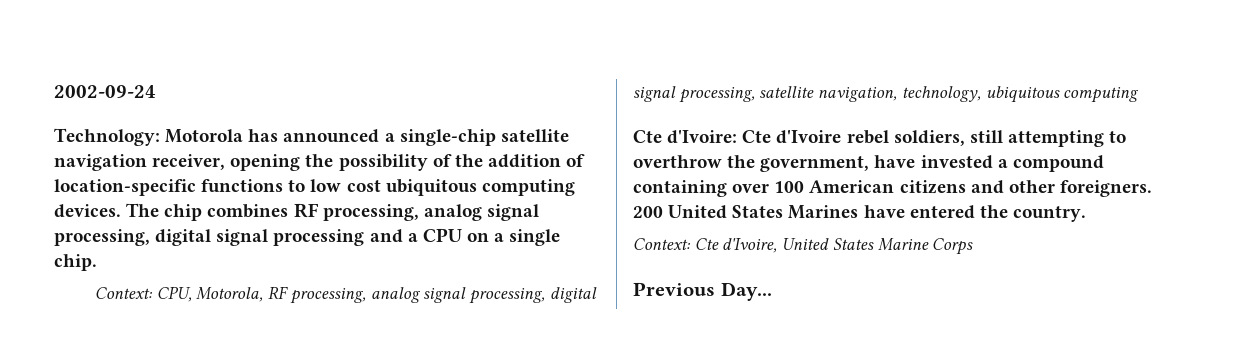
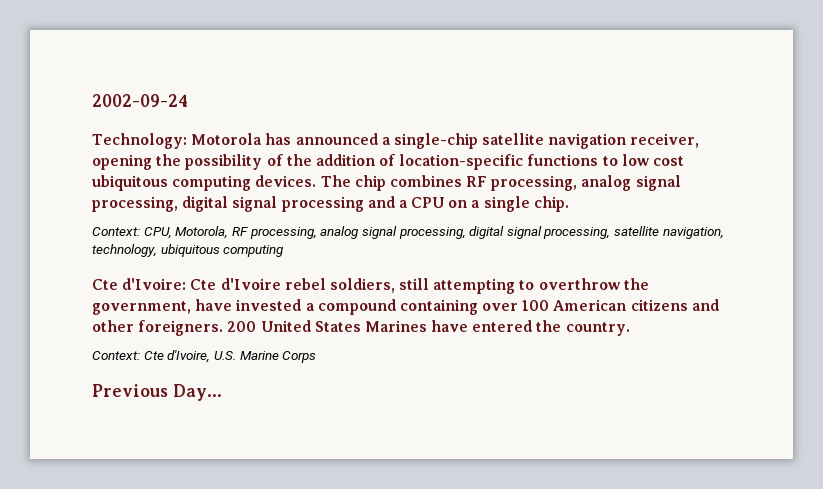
- Context: Cte d'Ivoire, United States Marine Corps
+ Context: Cte d'Ivoire, U.S. Marine Corps

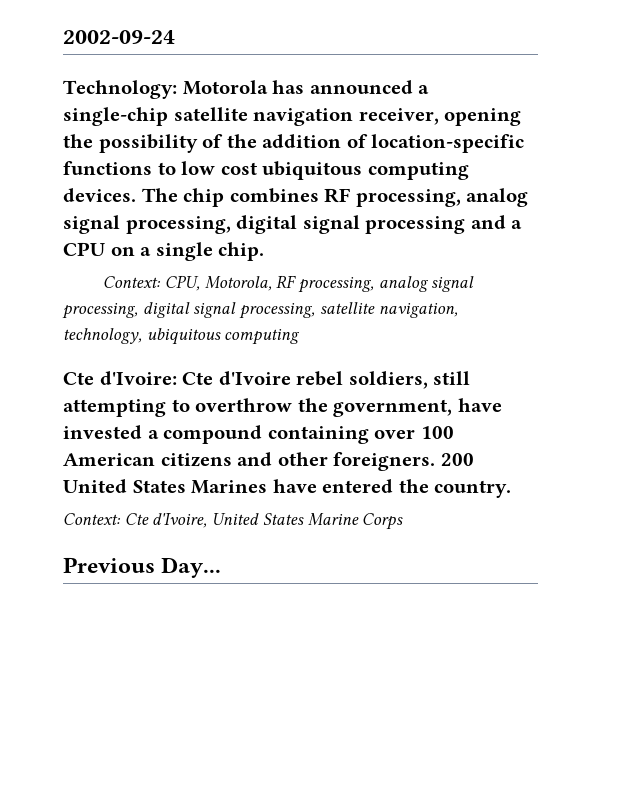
- Context: Cte d'Ivoire, U.S. Marine Corps
+ Context: Cte d'Ivoire, United States Marine Corps

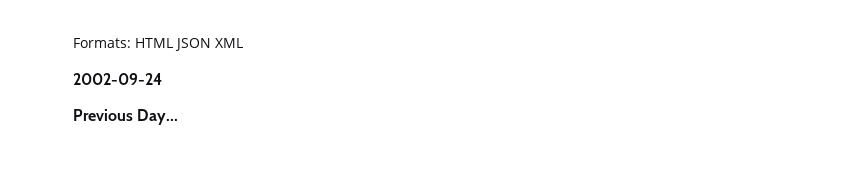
+ Formats: HTML JSON XML
  2002-09-24
- Technology: Motorola has announced a single-chip satellite navigation receiver, opening the possibility of the addition of location-specific functions to low cost ubiquitous computing devices. The chip combines RF processing, analog signal processing, digital signal processing and a CPU on a single chip.
- Context: CPU, Motorola, RF processing, analog signal processing, digital signal processing, satellite navigation, technology, ubiquitous computing
- Cte d'Ivoire: Cte d'Ivoire rebel soldiers, still attempting to overthrow the government, have invested a compound containing over 100 American citizens and other foreigners. 200 United States Marines have entered the country.
- Context: Cte d'Ivoire, United States Marine Corps

